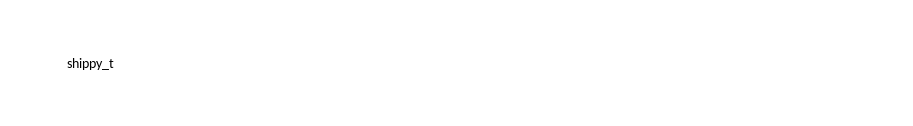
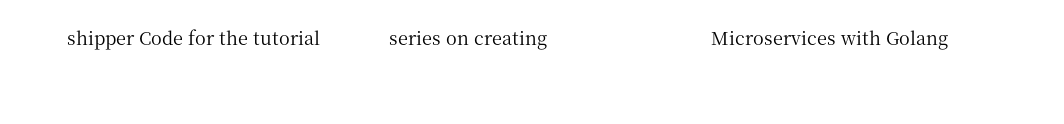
- shippy_t
+ shipper Code for the tutorial series on creating Microservices with Golang

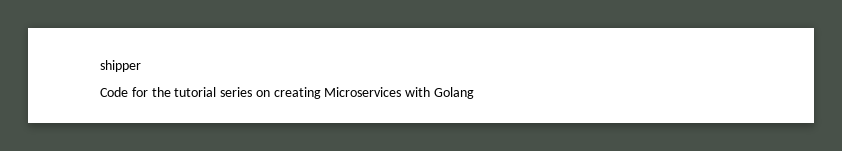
- shipper Code for the tutorial series on creating Microservices with Golang
+ shipper
+ Code for the tutorial series on creating Microservices with Golang

